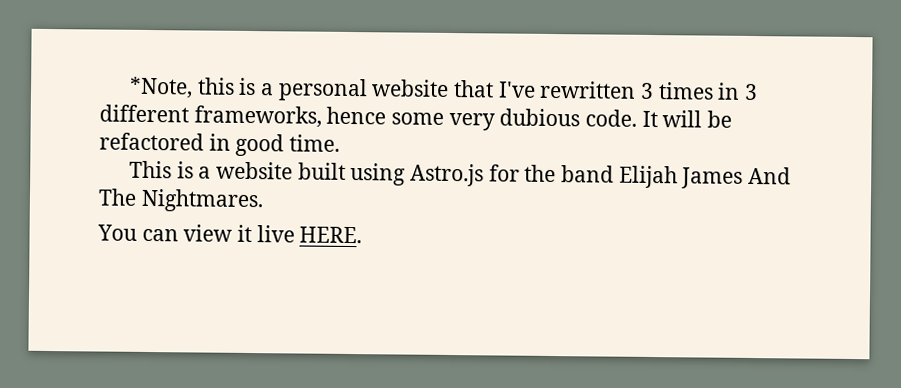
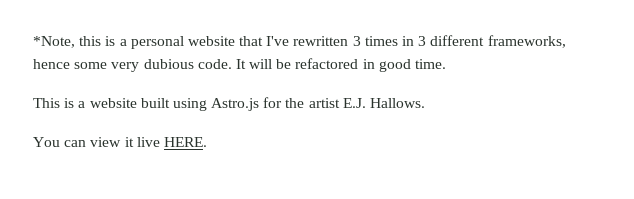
- This is a website built using Astro.js for the band Elijah James And The Nightmares.
+ This is a website built using Astro.js for the artist E.J. Hallows.

